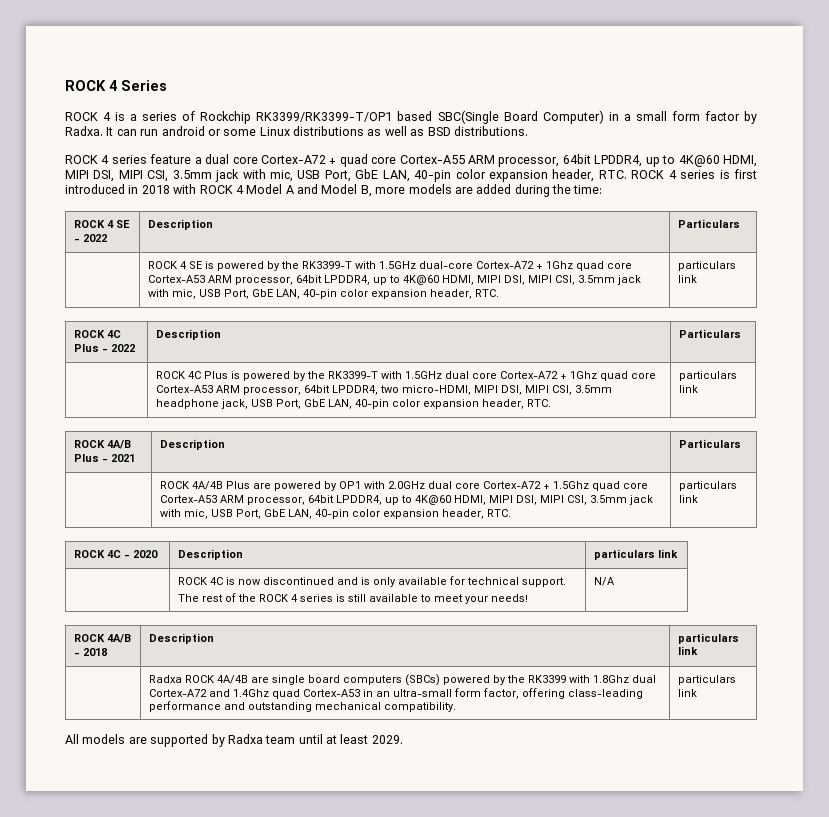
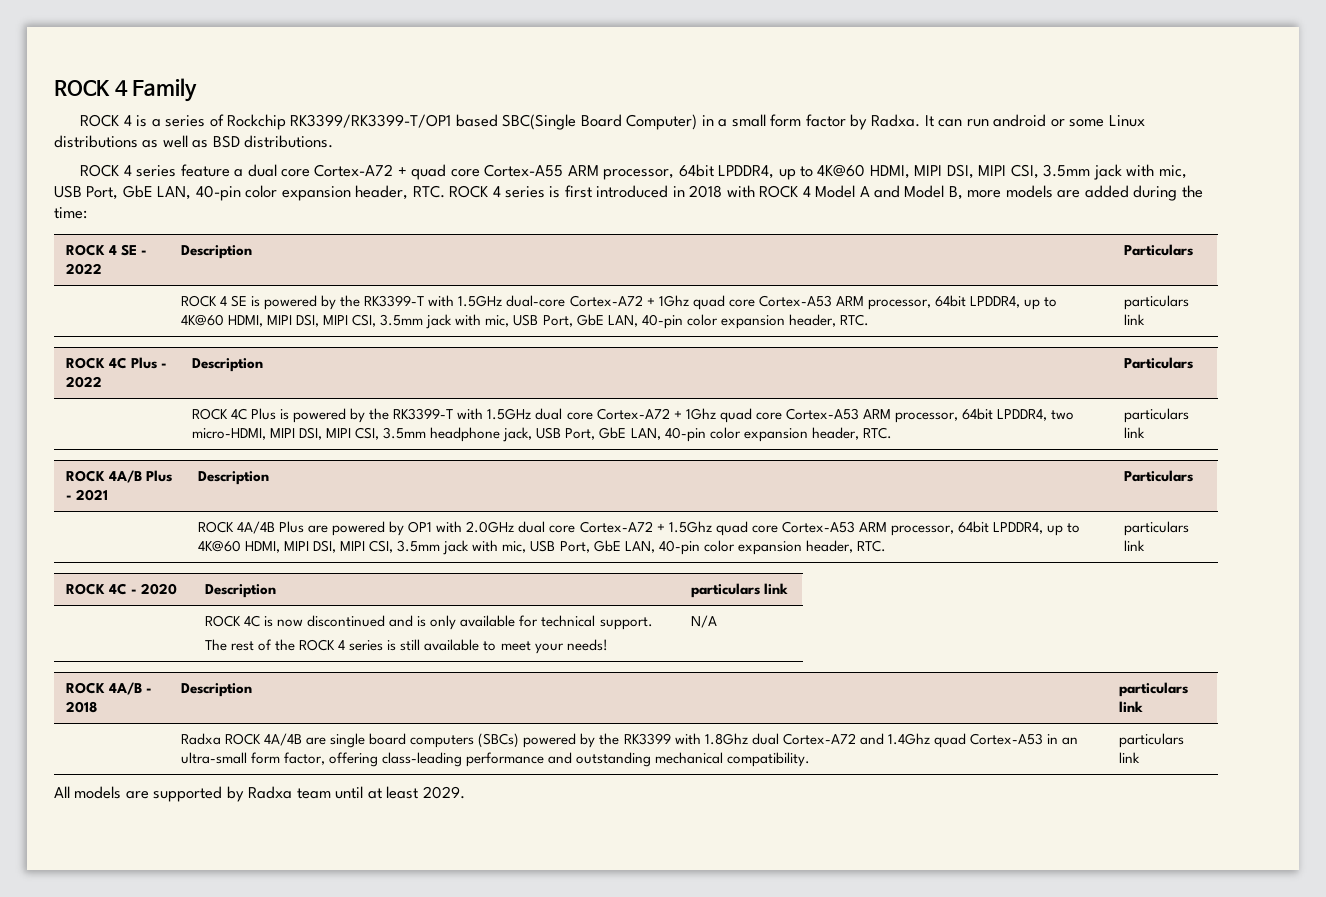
- ROCK 4 Series
+ ROCK 4 Family

